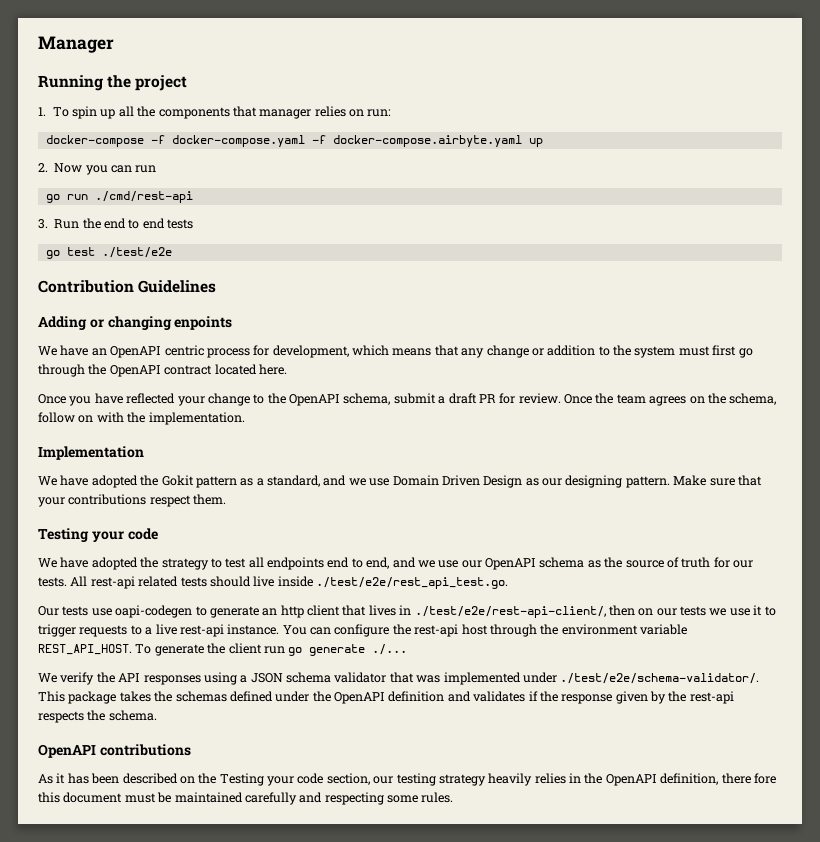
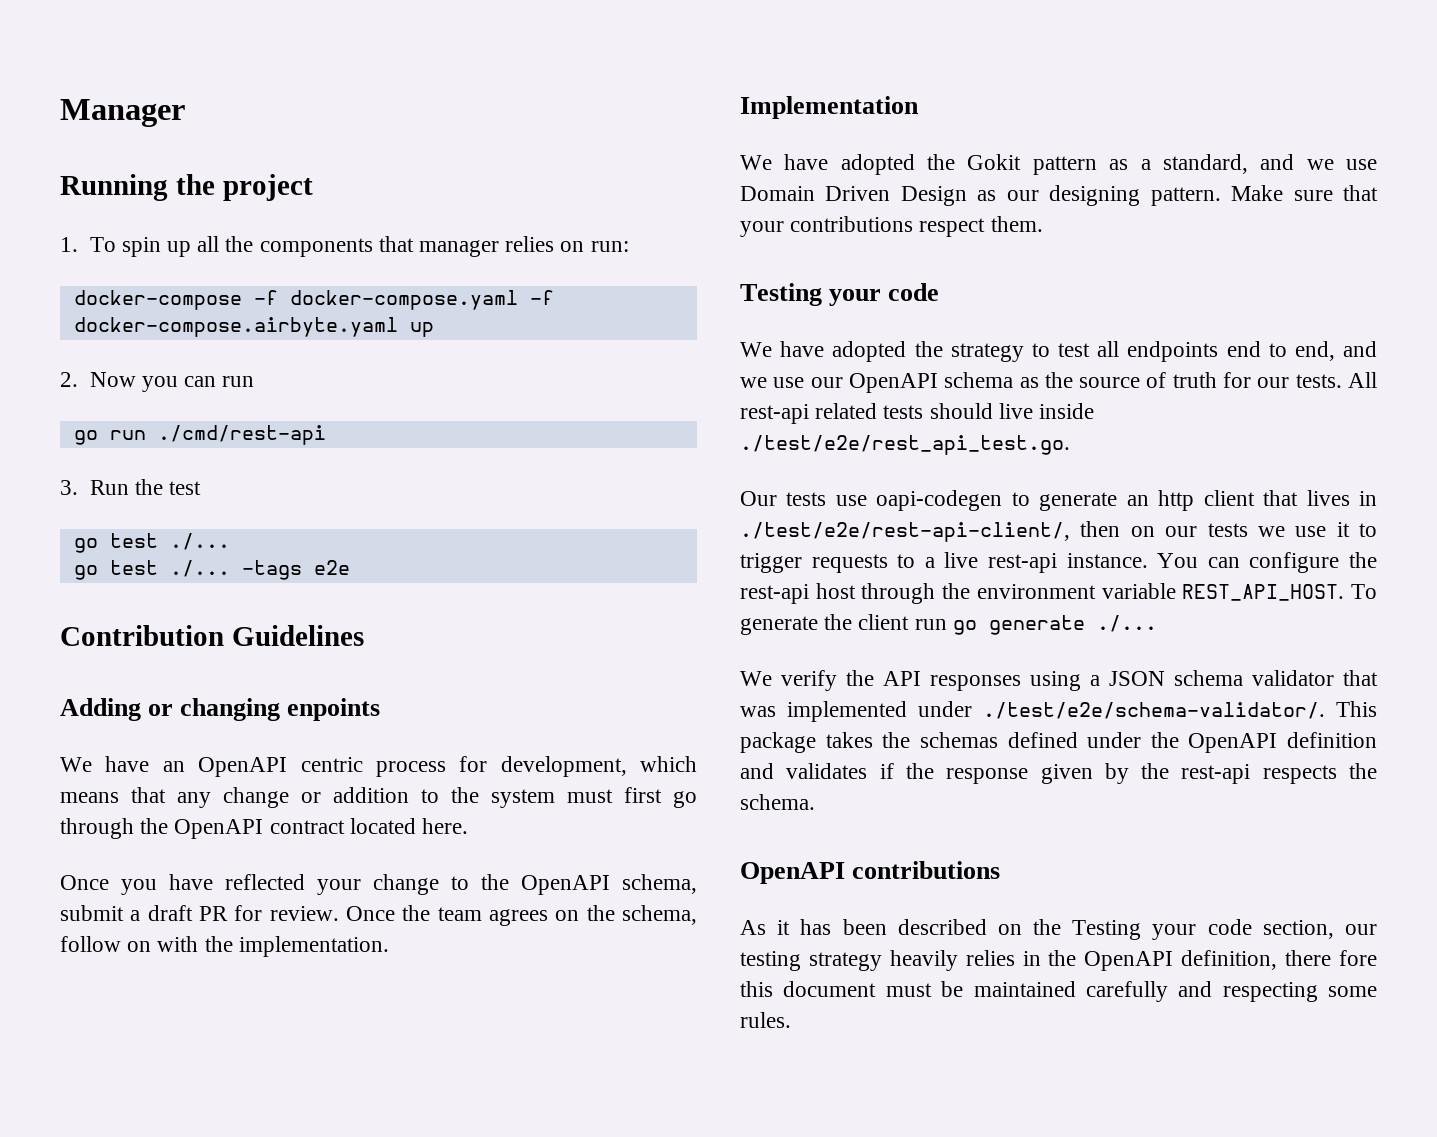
- 3. Run the end to end tests
- go test ./test/e2e
+ 3. Run the test
+ go test ./...
+ go test ./... -tags e2e

